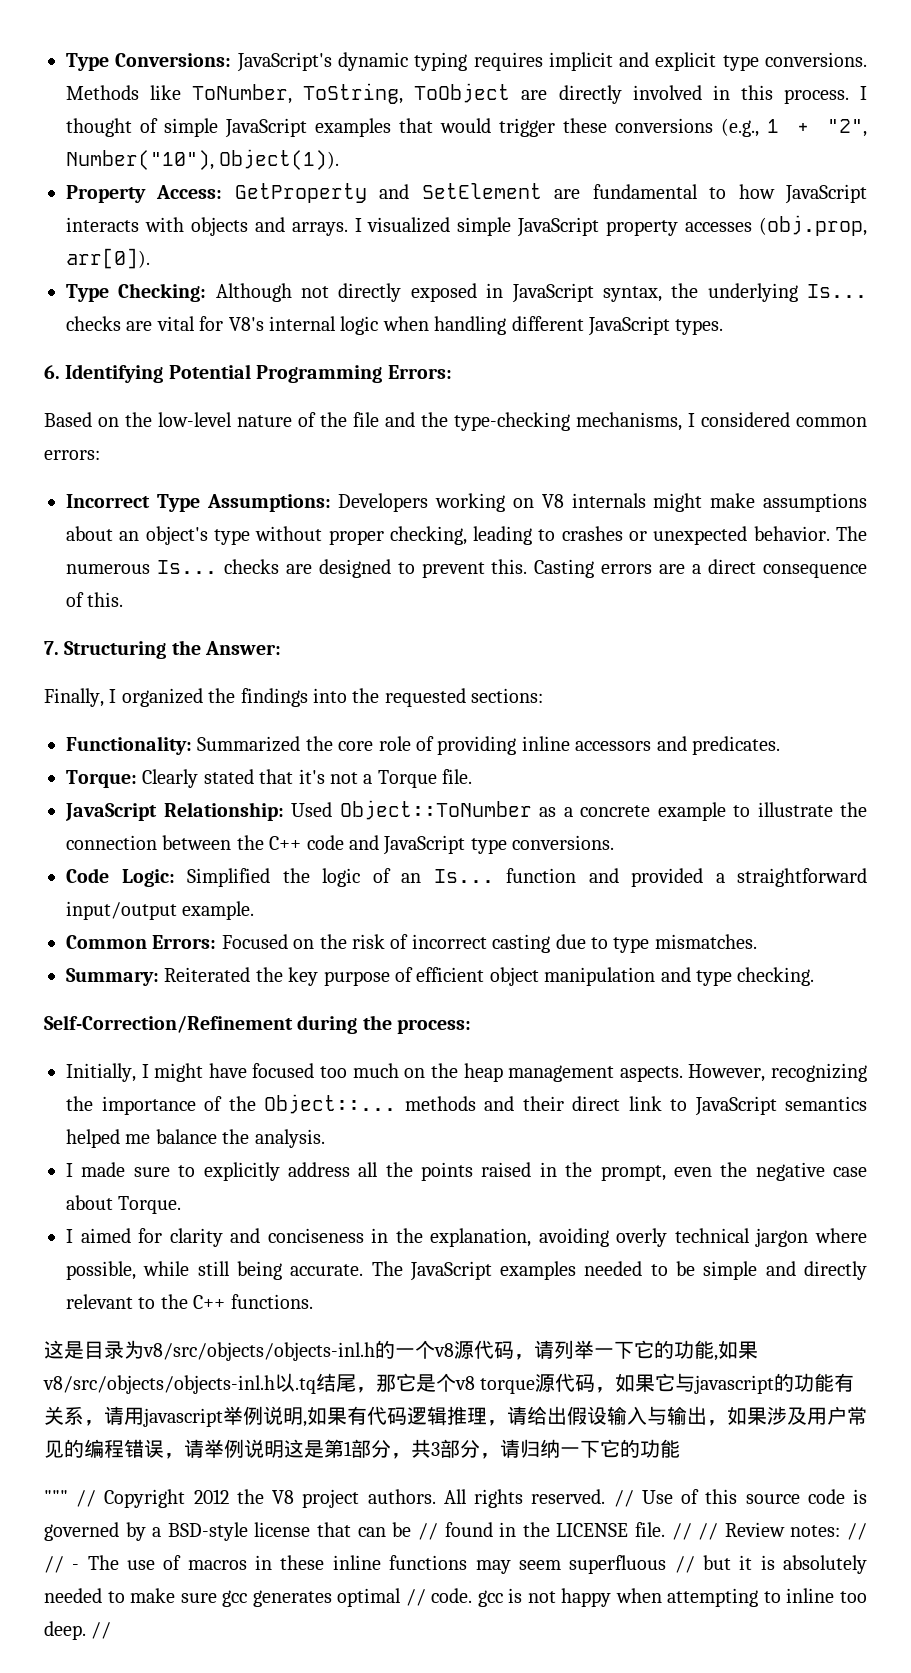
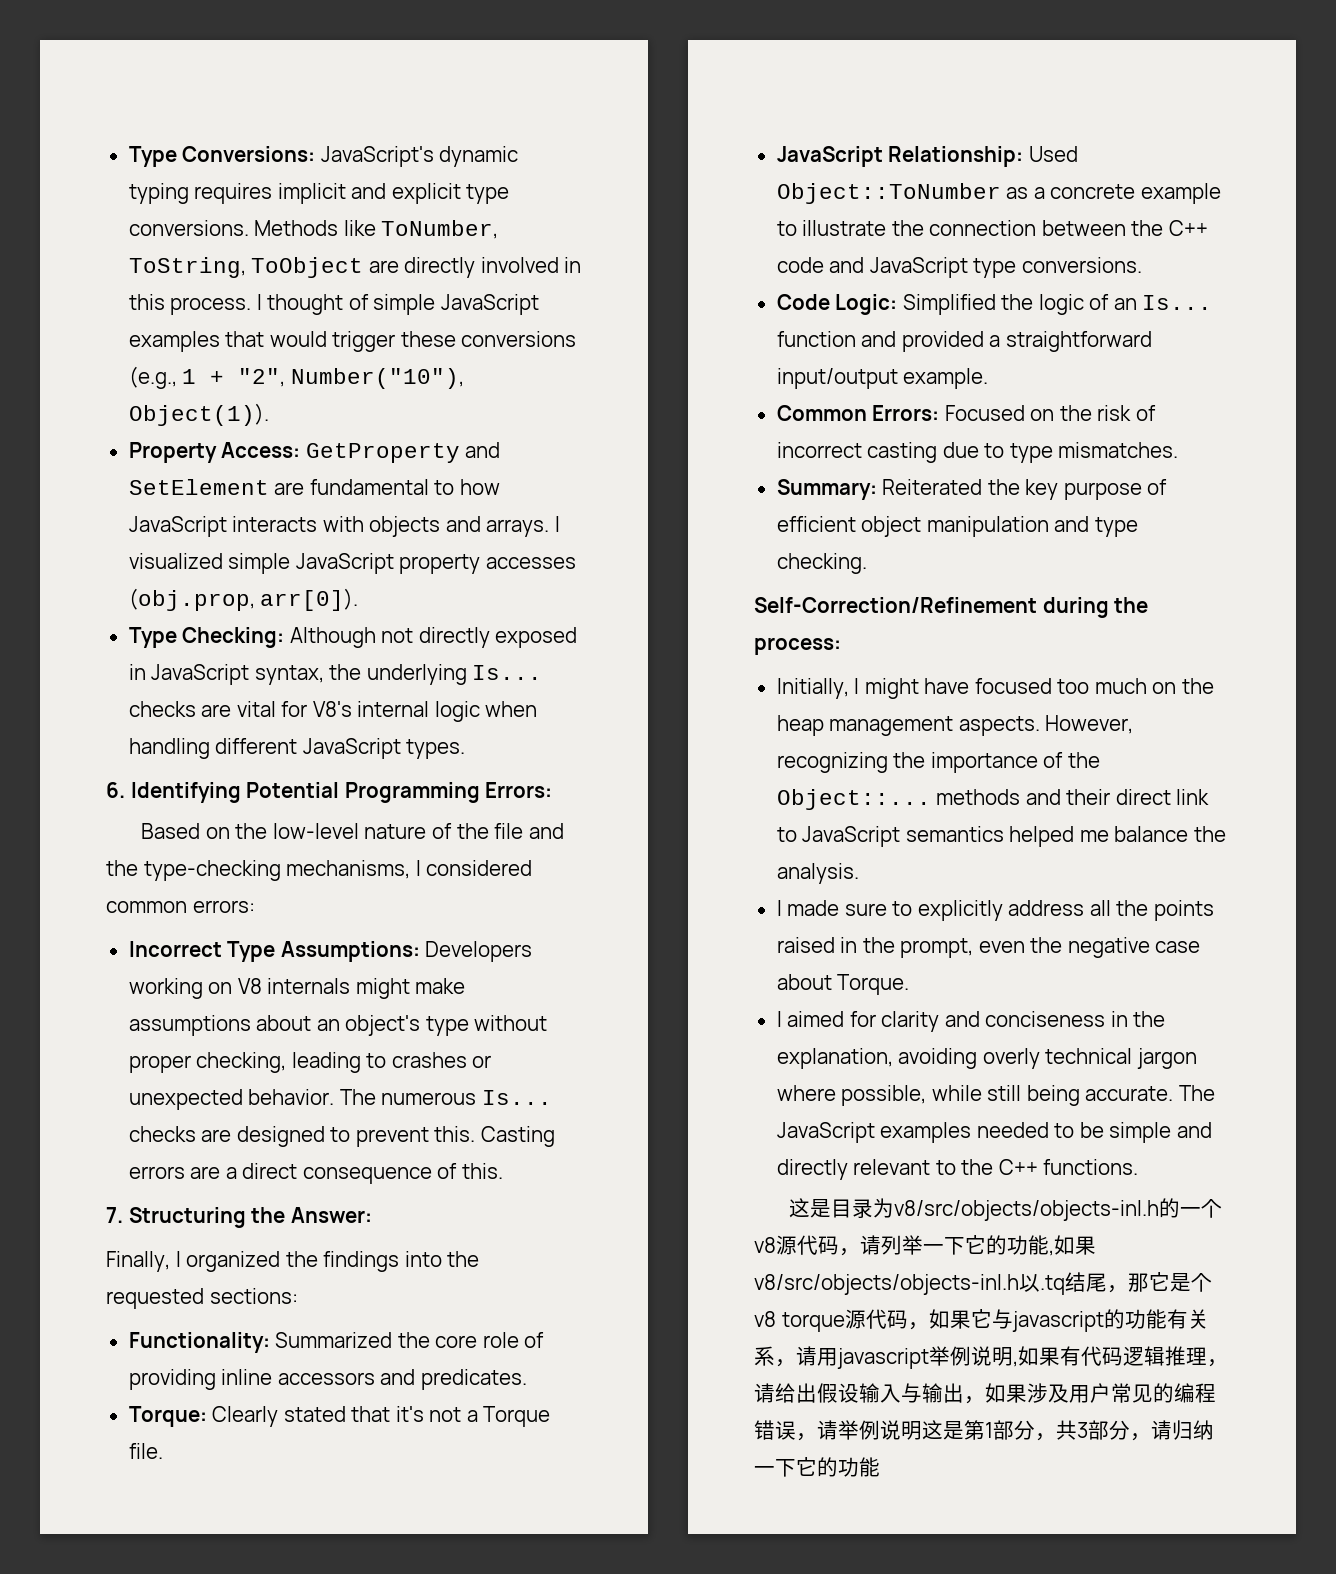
- """ // Copyright 2012 the V8 project authors. All rights reserved. // Use of this source code is governed by a BSD-style license that can be // found in the LICENSE file. // // Review notes: // // - The use of macros in these inline functions may seem superfluous // but it is absolutely needed to make sure gcc generates optimal // code. gcc is not happy when attempting to inline too deep. //

